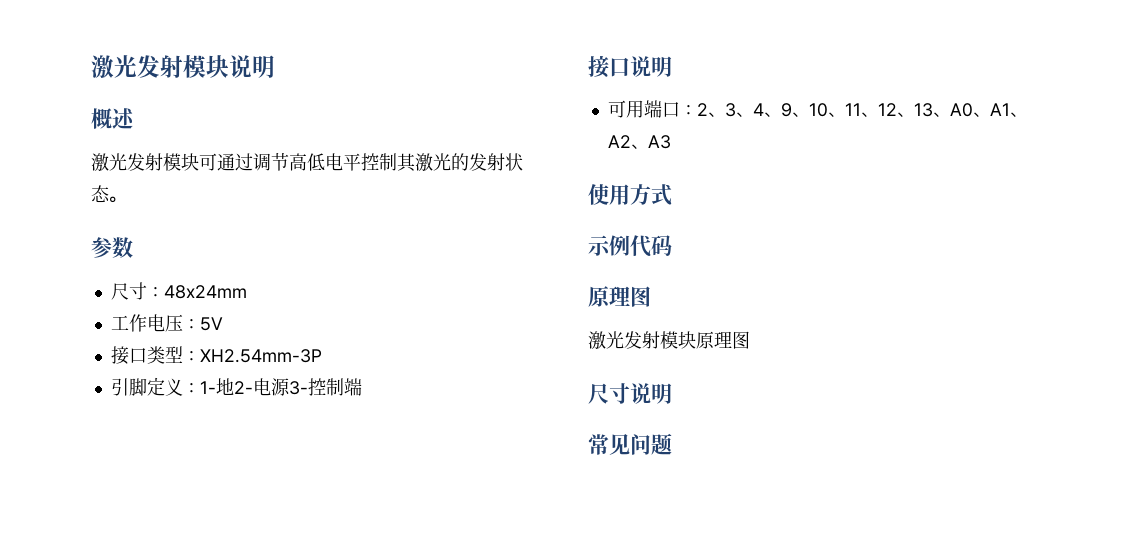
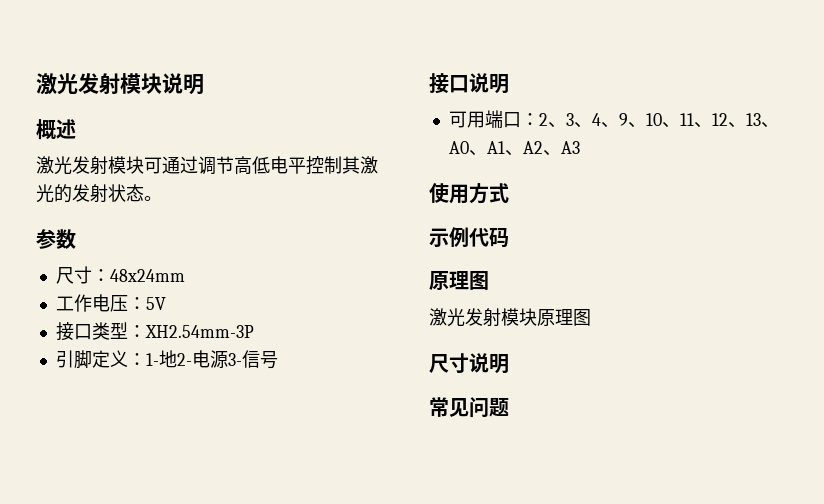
- 引脚定义：1-地2-电源3-控制端
+ 引脚定义：1-地2-电源3-信号

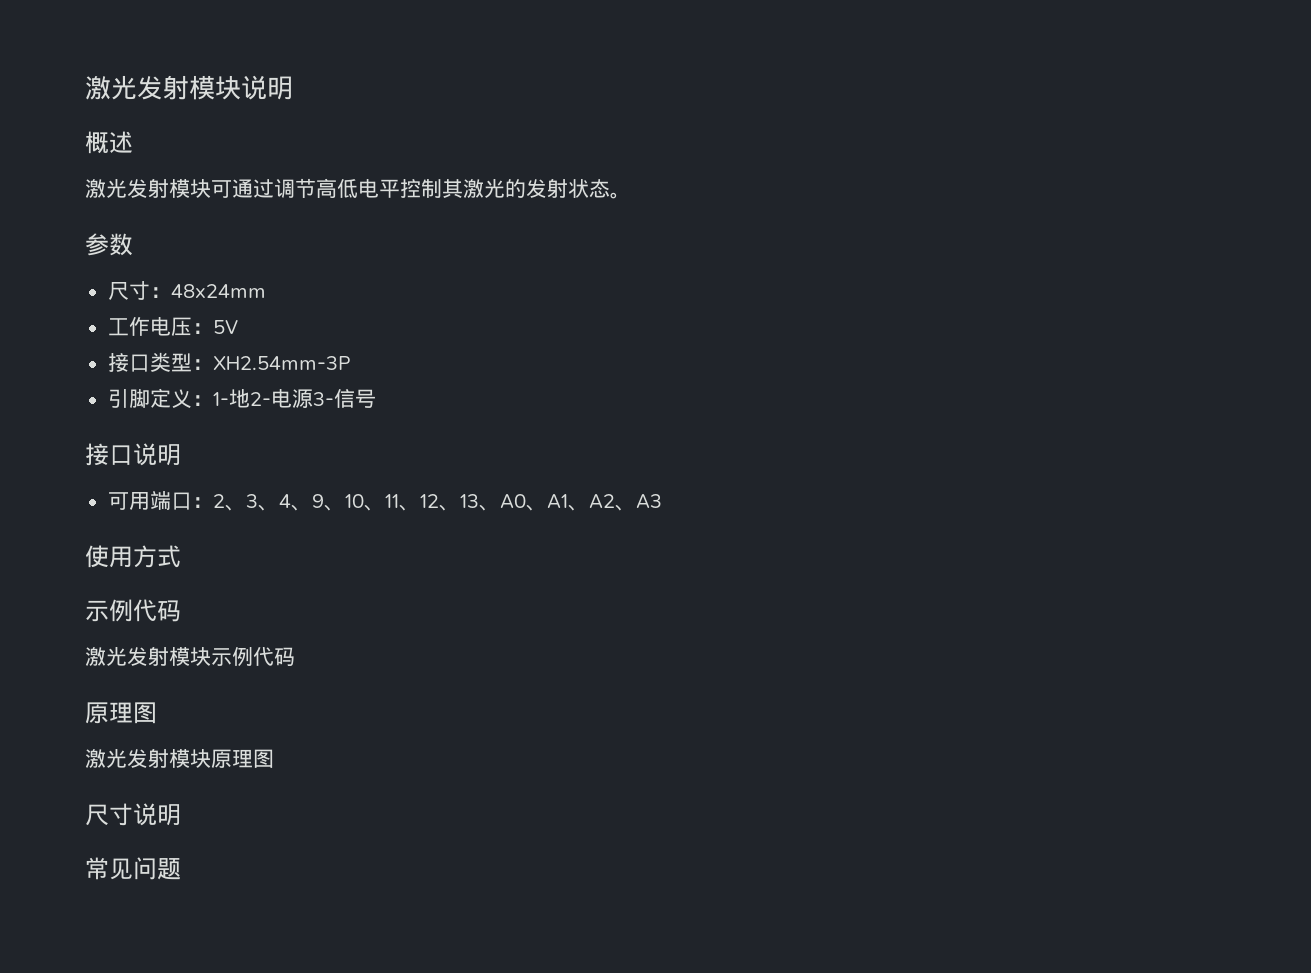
+ 激光发射模块示例代码

